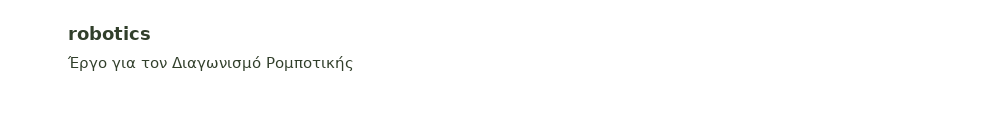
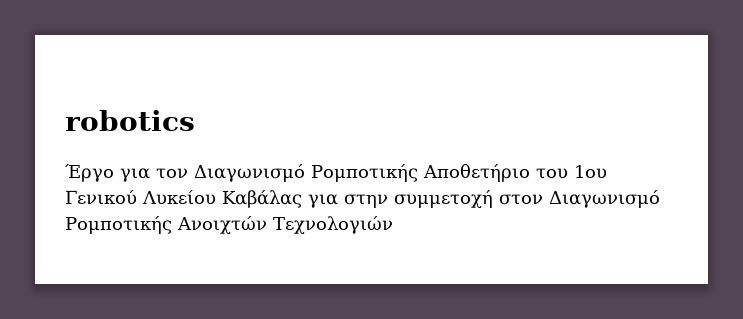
- Έργο για τον Διαγωνισμό Ρομποτικής
+ Έργο για τον Διαγωνισμό Ρομποτικής Αποθετήριο του 1ου Γενικού Λυκείου Καβάλας για στην συμμετοχή στον Διαγωνισμό Ρομποτικής Ανοιχτών Τεχνολογιών

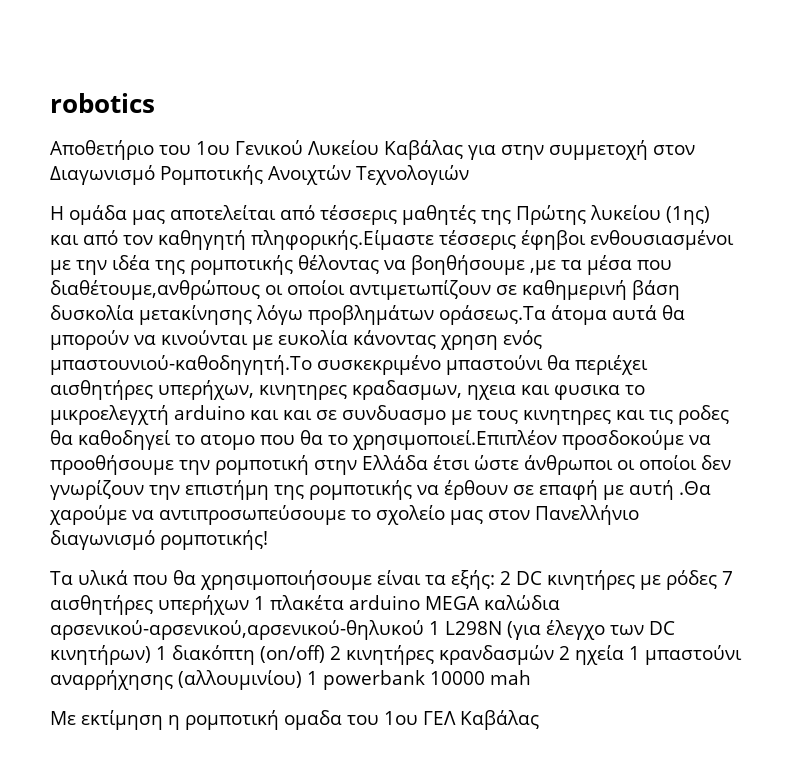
- Έργο για τον Διαγωνισμό Ρομποτικής Αποθετήριο του 1ου Γενικού Λυκείου Καβάλας για στην συμμετοχή στον Διαγωνισμό Ρομποτικής Ανοιχτών Τεχνολογιών
+ Αποθετήριο του 1ου Γενικού Λυκείου Καβάλας για στην συμμετοχή στον Διαγωνισμό Ρομποτικής Ανοιχτών Τεχνολογιών
+ Η ομάδα μας αποτελείται από τέσσερις μαθητές της Πρώτης λυκείου (1ης) και από τον καθηγητή πληφορικής.Είμαστε τέσσερις έφηβοι ενθουσιασμένοι με την ιδέα της ρομποτικής θέλοντας να βοηθήσουμε ,με τα μέσα που διαθέτουμε,ανθρώπους οι οποίοι αντιμετωπίζουν σε καθημερινή βάση δυσκολία μετακίνησης λόγω προβλημάτων οράσεως.Τα άτομα αυτά θα μπορούν να κινούνται με ευκολία κάνοντας χρηση ενός μπαστουνιού-καθοδηγητή.Το συσκεκριμένο μπαστούνι θα περιέχει αισθητήρες υπερήχων, κινητηρες κραδασμων, ηχεια και φυσικα το μικροελεγχτή arduino και και σε συνδυασμο με τους κινητηρες και τις ροδες θα καθοδηγεί το ατομο που θα το χρησιμοποιεί.Επιπλέον προσδοκούμε να προοθήσουμε την ρομποτική στην Ελλάδα έτσι ώστε άνθρωποι οι οποίοι δεν γνωρίζουν την επιστήμη της ρομποτικής να έρθουν σε επαφή με αυτή .Θα χαρούμε να αντιπροσωπεύσουμε το σχολείο μας στον Πανελλήνιο διαγωνισμό ρομποτικής!
+ Τα υλικά που θα χρησιμοποιήσουμε είναι τα εξής: 2 DC κινητήρες με ρόδες 7 αισθητήρες υπερήχων 1 πλακέτα arduino MEGA καλώδια αρσενικού-αρσενικού,αρσενικού-θηλυκού 1 L298N (για έλεγχο των DC κινητήρων) 1 διακόπτη (on/off) 2 κινητήρες κρανδασμών 2 ηχεία 1 μπαστούνι αναρρήχησης (αλλουμινίου) 1 powerbank 10000 mah
+ Με εκτίμηση η ρομποτική ομαδα του 1ου ΓΕΛ Καβάλας

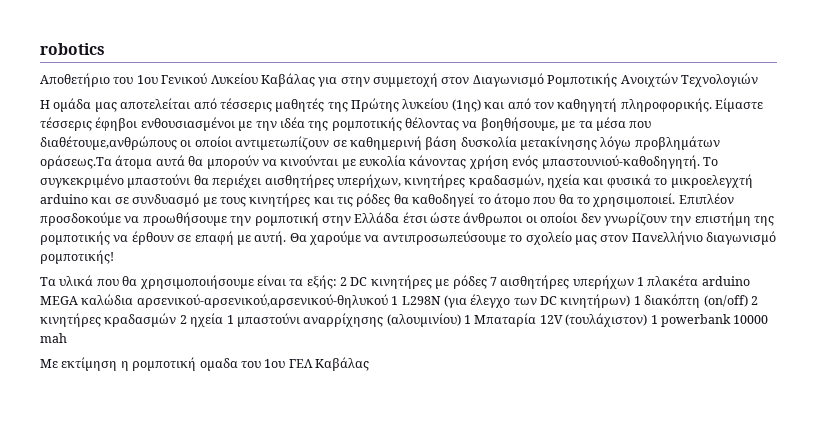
- Η ομάδα μας αποτελείται από τέσσερις μαθητές της Πρώτης λυκείου (1ης) και από τον καθηγητή πληφορικής.Είμαστε τέσσερις έφηβοι ενθουσιασμένοι με την ιδέα της ρομποτικής θέλοντας να βοηθήσουμε ,με τα μέσα που διαθέτουμε,ανθρώπους οι οποίοι αντιμετωπίζουν σε καθημερινή βάση δυσκολία μετακίνησης λόγω προβλημάτων οράσεως.Τα άτομα αυτά θα μπορούν να κινούνται με ευκολία κάνοντας χρηση ενός μπαστουνιού-καθοδηγητή.Το συσκεκριμένο μπαστούνι θα περιέχει αισθητήρες υπερήχων, κινητηρες κραδασμων, ηχεια και φυσικα το μικροελεγχτή arduino και και σε συνδυασμο με τους κινητηρες και τις ροδες θα καθοδηγεί το ατομο που θα το χρησιμοποιεί.Επιπλέον προσδοκούμε να προοθήσουμε την ρομποτική στην Ελλάδα έτσι ώστε άνθρωποι οι οποίοι δεν γνωρίζουν την επιστήμη της ρομποτικής να έρθουν σε επαφή με αυτή .Θα χαρούμε να αντιπροσωπεύσουμε το σχολείο μας στον Πανελλήνιο διαγωνισμό ρομποτικής!
+ Η ομάδα μας αποτελείται από τέσσερις μαθητές της Πρώτης λυκείου (1ης) και από τον καθηγητή πληροφορικής. Είμαστε τέσσερις έφηβοι ενθουσιασμένοι με την ιδέα της ρομποτικής θέλοντας να βοηθήσουμε, με τα μέσα που διαθέτουμε,ανθρώπους οι οποίοι αντιμετωπίζουν σε καθημερινή βάση δυσκολία μετακίνησης λόγω προβλημάτων οράσεως.Τα άτομα αυτά θα μπορούν να κινούνται με ευκολία κάνοντας χρήση ενός μπαστουνιού-καθοδηγητή. Το συγκεκριμένο μπαστούνι θα περιέχει αισθητήρες υπερήχων, κινητήρες κραδασμών, ηχεία και φυσικά το μικροελεγχτή arduino και σε συνδυασμό με τους κινητήρες και τις ρόδες θα καθοδηγεί το άτομο που θα το χρησιμοποιεί. Επιπλέον προσδοκούμε να προωθήσουμε την ρομποτική στην Ελλάδα έτσι ώστε άνθρωποι οι οποίοι δεν γνωρίζουν την επιστήμη της ρομποτικής να έρθουν σε επαφή με αυτή. Θα χαρούμε να αντιπροσωπεύσουμε το σχολείο μας στον Πανελλήνιο διαγωνισμό ρομποτικής!
- Τα υλικά που θα χρησιμοποιήσουμε είναι τα εξής: 2 DC κινητήρες με ρόδες 7 αισθητήρες υπερήχων 1 πλακέτα arduino MEGA καλώδια αρσενικού-αρσενικού,αρσενικού-θηλυκού 1 L298N (για έλεγχο των DC κινητήρων) 1 διακόπτη (on/off) 2 κινητήρες κρανδασμών 2 ηχεία 1 μπαστούνι αναρρήχησης (αλλουμινίου) 1 powerbank 10000 mah
+ Τα υλικά που θα χρησιμοποιήσουμε είναι τα εξής: 2 DC κινητήρες με ρόδες 7 αισθητήρες υπερήχων 1 πλακέτα arduino MEGA καλώδια αρσενικού-αρσενικού,αρσενικού-θηλυκού 1 L298N (για έλεγχο των DC κινητήρων) 1 διακόπτη (on/off) 2 κινητήρες κραδασμών 2 ηχεία 1 μπαστούνι αναρρίχησης (αλουμινίου) 1 Μπαταρία 12V (τουλάχιστον) 1 powerbank 10000 mah

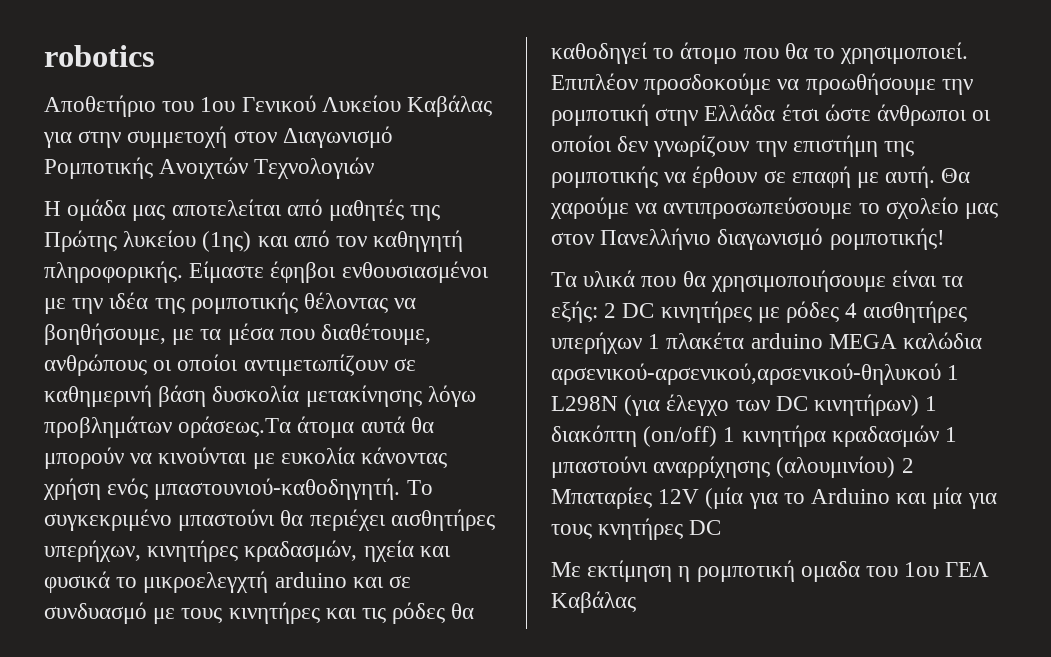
- Η ομάδα μας αποτελείται από τέσσερις μαθητές της Πρώτης λυκείου (1ης) και από τον καθηγητή πληροφορικής.
+ Η ομάδα μας αποτελείται από μαθητές της Πρώτης λυκείου (1ης) και από τον καθηγητή πληροφορικής.
- Είμαστε τέσσερις έφηβοι ενθουσιασμένοι με την ιδέα της ρομποτικής θέλοντας να βοηθήσουμε, με τα μέσα που διαθέτουμε,ανθρώπους οι οποίοι αντιμετωπίζουν σε καθημερινή βάση δυσκολία μετακίνησης λόγω προβλημάτων οράσεως.Τα άτομα αυτά θα μπορούν να κινούνται με ευκολία κάνοντας χρήση ενός μπαστουνιού-καθοδηγητή.
+ Είμαστε έφηβοι ενθουσιασμένοι με την ιδέα της ρομποτικής θέλοντας να βοηθήσουμε, με τα μέσα που διαθέτουμε, ανθρώπους οι οποίοι αντιμετωπίζουν σε καθημερινή βάση δυσκολία μετακίνησης λόγω προβλημάτων οράσεως.Τα άτομα αυτά θα μπορούν να κινούνται με ευκολία κάνοντας χρήση ενός μπαστουνιού-καθοδηγητή.
- Τα υλικά που θα χρησιμοποιήσουμε είναι τα εξής: 2 DC κινητήρες με ρόδες 7 αισθητήρες υπερήχων 1 πλακέτα arduino MEGA καλώδια αρσενικού-αρσενικού,αρσενικού-θηλυκού 1 L298N (για έλεγχο των DC κινητήρων) 1 διακόπτη (on/off) 2 κινητήρες κραδασμών 2 ηχεία 1 μπαστούνι αναρρίχησης (αλουμινίου) 1 Μπαταρία 12V (τουλάχιστον) 1 powerbank 10000 mah
+ Τα υλικά που θα χρησιμοποιήσουμε είναι τα εξής: 2 DC κινητήρες με ρόδες 4 αισθητήρες υπερήχων 1 πλακέτα arduino MEGA καλώδια αρσενικού-αρσενικού,αρσενικού-θηλυκού 1 L298N (για έλεγχο των DC κινητήρων) 1 διακόπτη (on/off) 1 κινητήρα κραδασμών 1 μπαστούνι αναρρίχησης (αλουμινίου) 2 Μπαταρίες 12V (μία για το Arduino και μία για τους κνητήρες DC

